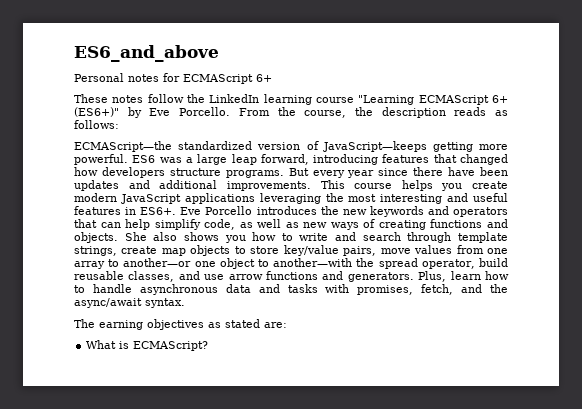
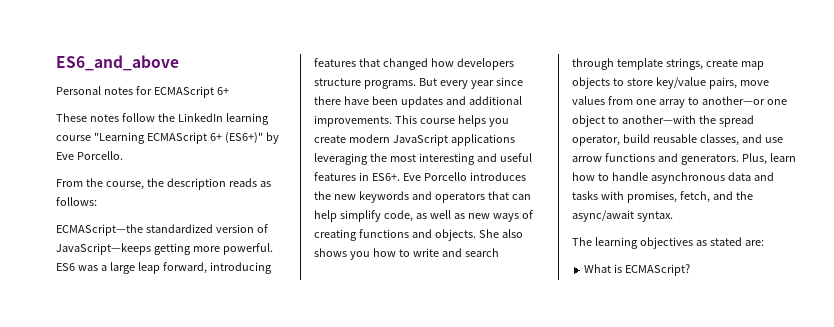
- These notes follow the LinkedIn learning course "Learning ECMAScript 6+ (ES6+)" by Eve Porcello. From the course, the description reads as follows:
+ These notes follow the LinkedIn learning course "Learning ECMAScript 6+ (ES6+)" by Eve Porcello.
+ From the course, the description reads as follows:
- The earning objectives as stated are:
+ The learning objectives as stated are:

